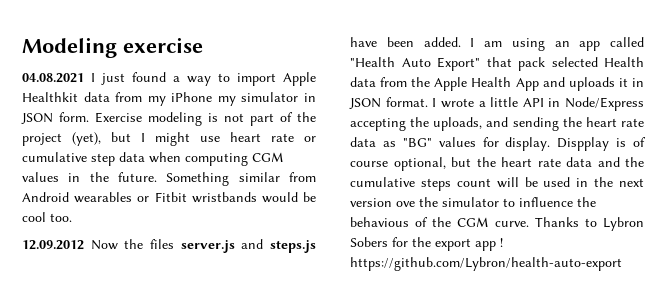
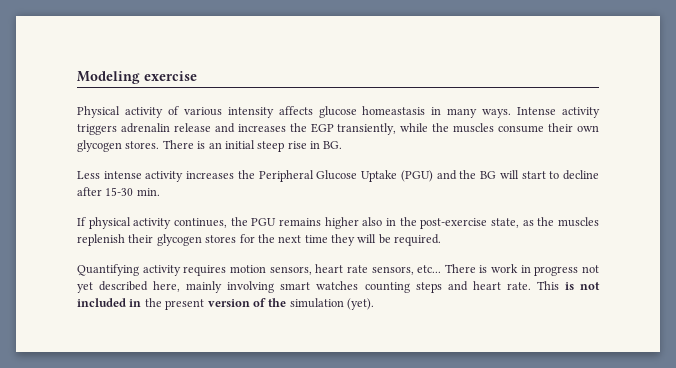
- 04.08.2021 I just found a way to import Apple Healthkit data from my iPhone my simulator in JSON form. Exercise modeling is not part of the project (yet), but I might use heart rate or cumulative step data when computing CGM values in the future. Something similar from Android wearables or Fitbit wristbands would be cool too.
- 12.09.2012 Now the files server.js and steps.js have been added. I am using an app called "Health Auto Export" that pack selected Health data from the Apple Health App and uploads it in JSON format. I wrote a little API in Node/Express accepting the uploads, and sending the heart rate data as "BG" values for display. Dispplay is of course optional, but the heart rate data and the cumulative steps count will be used in the next version ove the simulator to influence the behavious of the CGM curve. Thanks to Lybron Sobers for the export app ! https://github.com/Lybron/health-auto-export
+ Physical activity of various intensity affects glucose homeastasis in many ways. Intense activity triggers adrenalin release and increases the EGP transiently, while the muscles consume their own glycogen stores. There is an initial steep rise in BG.
+ Less intense activity increases the Peripheral Glucose Uptake (PGU) and the BG will start to decline after 15-30 min.
+ If physical activity continues, the PGU remains higher also in the post-exercise state, as the muscles replenish their glycogen stores for the next time they will be required.
+ Quantifying activity requires motion sensors, heart rate sensors, etc... There is work in progress not yet described here, mainly involving smart watches counting steps and heart rate. This is not included in the present version of the simulation (yet).

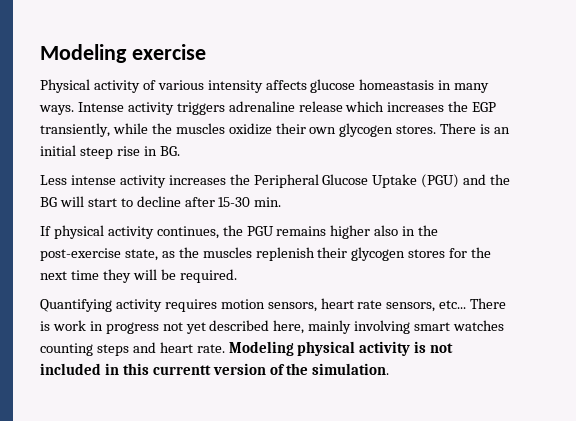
- Intense activity triggers adrenalin release and increases the EGP transiently, while the muscles consume their own glycogen stores.
+ Intense activity triggers adrenaline release which increases the EGP transiently, while the muscles oxidize their own glycogen stores.
- This is not included in the present version of the simulation (yet).
+ Modeling physical activity is not included in this currentt version of the simulation.

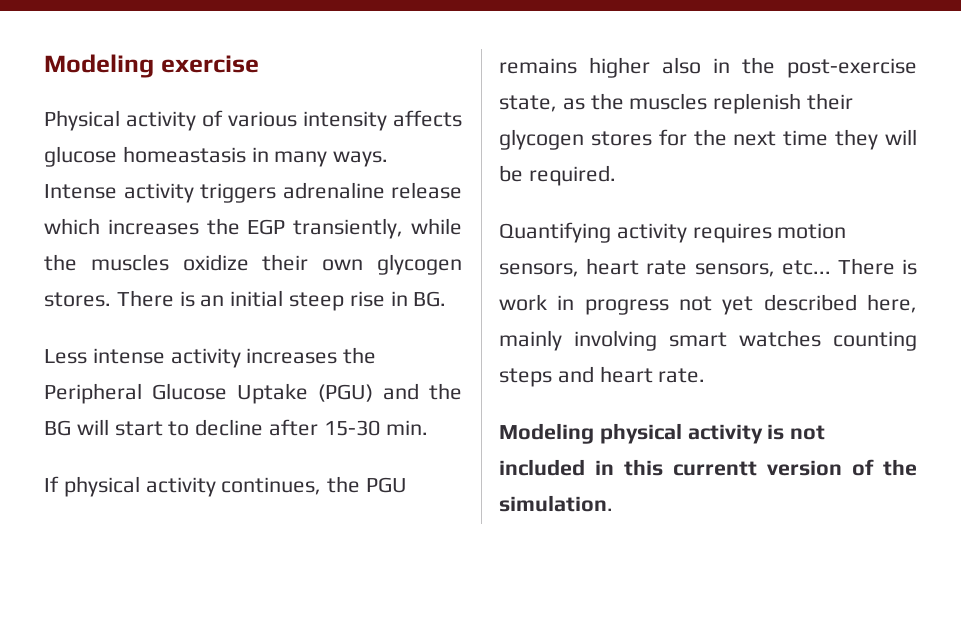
- There is work in progress not yet described here, mainly involving smart watches counting steps and heart rate. Modeling physical activity is not included in this currentt version of the simulation.
+ There is work in progress not yet described here, mainly involving smart watches counting steps and heart rate.
+ Modeling physical activity is not included in this currentt version of the simulation.

